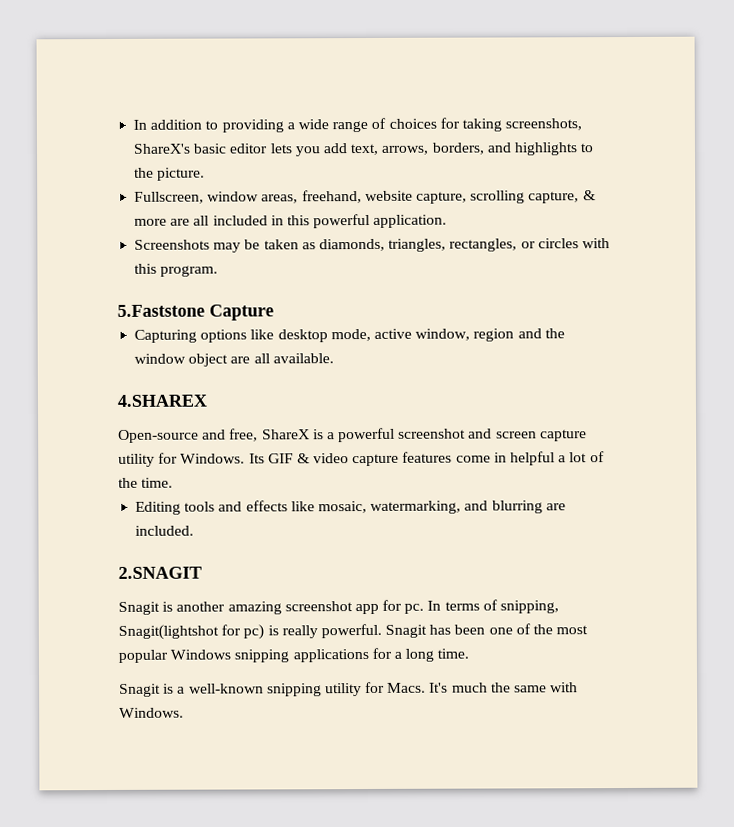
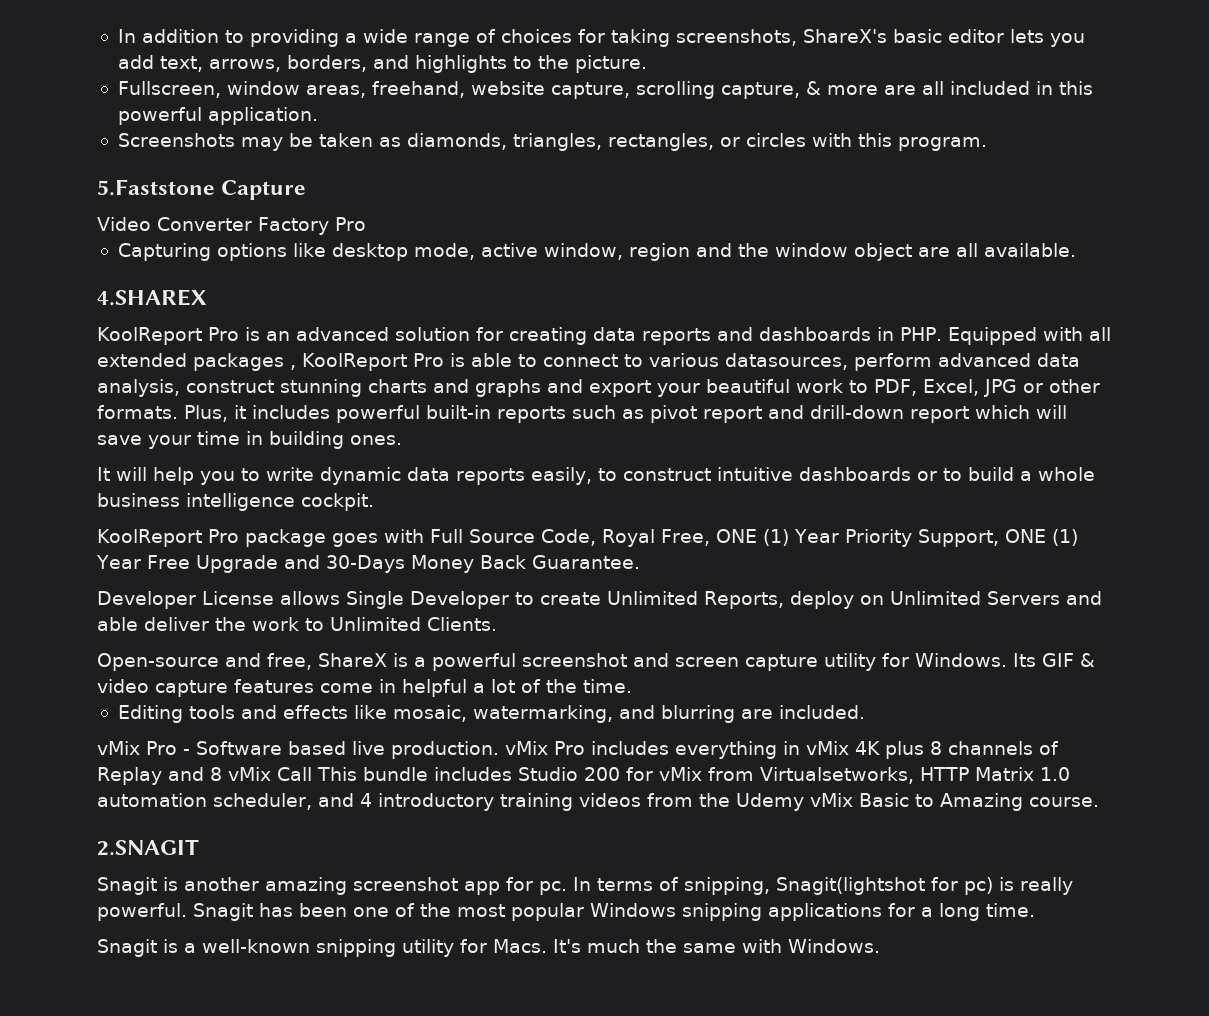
+ Video Converter Factory Pro
+ KoolReport Pro is an advanced solution for creating data reports and dashboards in PHP. Equipped with all extended packages , KoolReport Pro is able to connect to various datasources, perform advanced data analysis, construct stunning charts and graphs and export your beautiful work to PDF, Excel, JPG or other formats. Plus, it includes powerful built-in reports such as pivot report and drill-down report which will save your time in building ones.
+ It will help you to write dynamic data reports easily, to construct intuitive dashboards or to build a whole business intelligence cockpit.
+ KoolReport Pro package goes with Full Source Code, Royal Free, ONE (1) Year Priority Support, ONE (1) Year Free Upgrade and 30-Days Money Back Guarantee.
+ Developer License allows Single Developer to create Unlimited Reports, deploy on Unlimited Servers and able deliver the work to Unlimited Clients.
+ vMix Pro - Software based live production. vMix Pro includes everything in vMix 4K plus 8 channels of Replay and 8 vMix Call This bundle includes Studio 200 for vMix from Virtualsetworks, HTTP Matrix 1.0 automation scheduler, and 4 introductory training videos from the Udemy vMix Basic to Amazing course.

